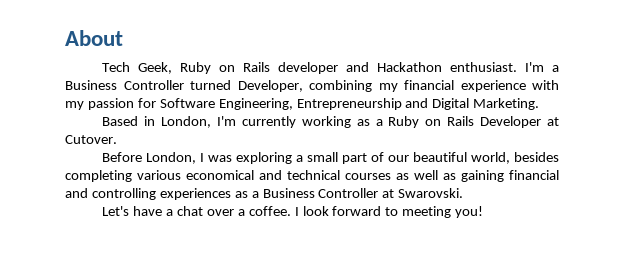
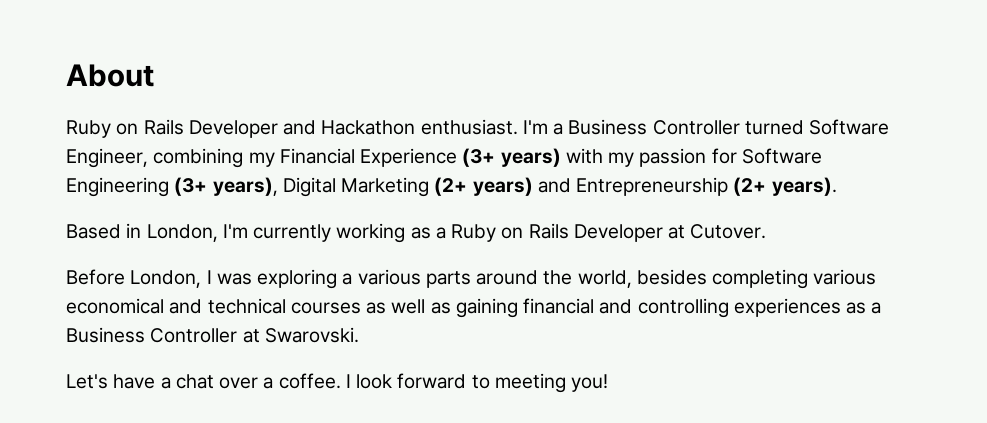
- Tech Geek, Ruby on Rails developer and Hackathon enthusiast.
+ Ruby on Rails Developer and Hackathon enthusiast.
- I'm a Business Controller turned Developer, combining my financial experience with my passion for Software Engineering, Entrepreneurship and Digital Marketing.
+ I'm a Business Controller turned Software Engineer, combining my Financial Experience (3+ years) with my passion for Software Engineering (3+ years), Digital Marketing (2+ years) and Entrepreneurship (2+ years).
- Before London, I was exploring a small part of our beautiful world, besides completing various economical and technical courses as well as gaining financial and controlling experiences as a Business Controller at Swarovski.
+ Before London, I was exploring a various parts around the world, besides completing various economical and technical courses as well as gaining financial and controlling experiences as a Business Controller at Swarovski.

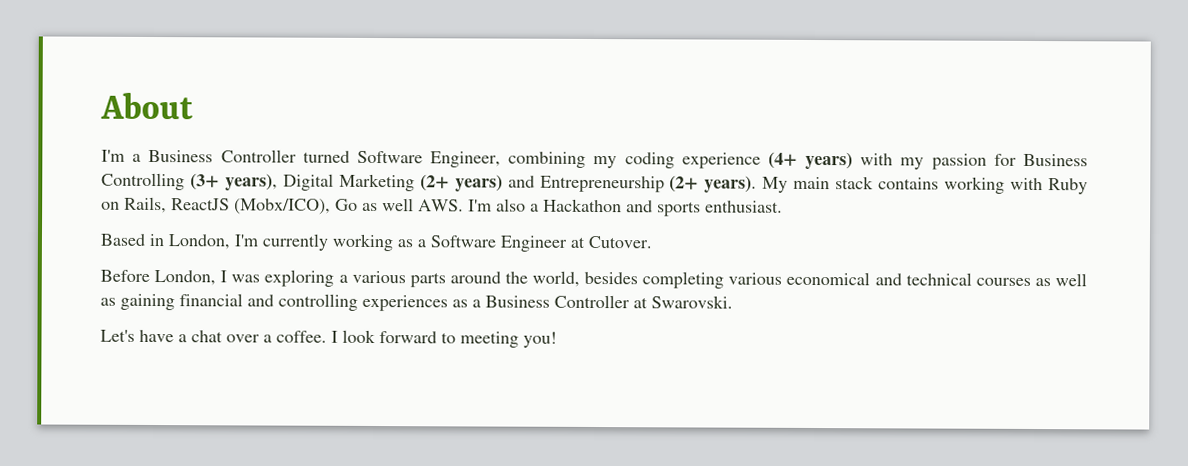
- Ruby on Rails Developer and Hackathon enthusiast. I'm a Business Controller turned Software Engineer, combining my Financial Experience (3+ years) with my passion for Software Engineering (3+ years), Digital Marketing (2+ years) and Entrepreneurship (2+ years).
+ I'm a Business Controller turned Software Engineer, combining my coding experience (4+ years) with my passion for Business Controlling (3+ years), Digital Marketing (2+ years) and Entrepreneurship (2+ years). My main stack contains working with Ruby on Rails, ReactJS (Mobx/ICO), Go as well AWS. I'm also a Hackathon and sports enthusiast.
- Based in London, I'm currently working as a Ruby on Rails Developer at Cutover.
+ Based in London, I'm currently working as a Software Engineer at Cutover.

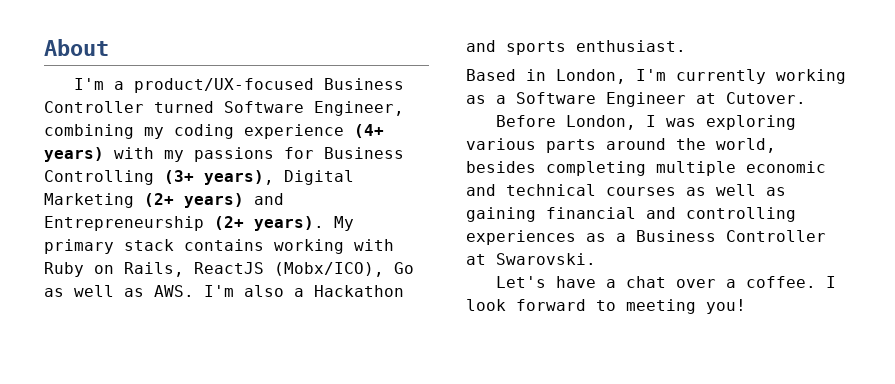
- I'm a Business Controller turned Software Engineer, combining my coding experience (4+ years) with my passion for Business Controlling (3+ years), Digital Marketing (2+ years) and Entrepreneurship (2+ years).
+ I'm a product/UX-focused Business Controller turned Software Engineer, combining my coding experience (4+ years) with my passions for Business Controlling (3+ years), Digital Marketing (2+ years) and Entrepreneurship (2+ years).
- My main stack contains working with Ruby on Rails, ReactJS (Mobx/ICO), Go as well AWS. I'm also a Hackathon and sports enthusiast.
+ My primary stack contains working with Ruby on Rails, ReactJS (Mobx/ICO), Go as well as AWS. I'm also a Hackathon and sports enthusiast.
- Before London, I was exploring a various parts around the world, besides completing various economical and technical courses as well as gaining financial and controlling experiences as a Business Controller at Swarovski.
+ Before London, I was exploring various parts around the world, besides completing multiple economic and technical courses as well as gaining financial and controlling experiences as a Business Controller at Swarovski.

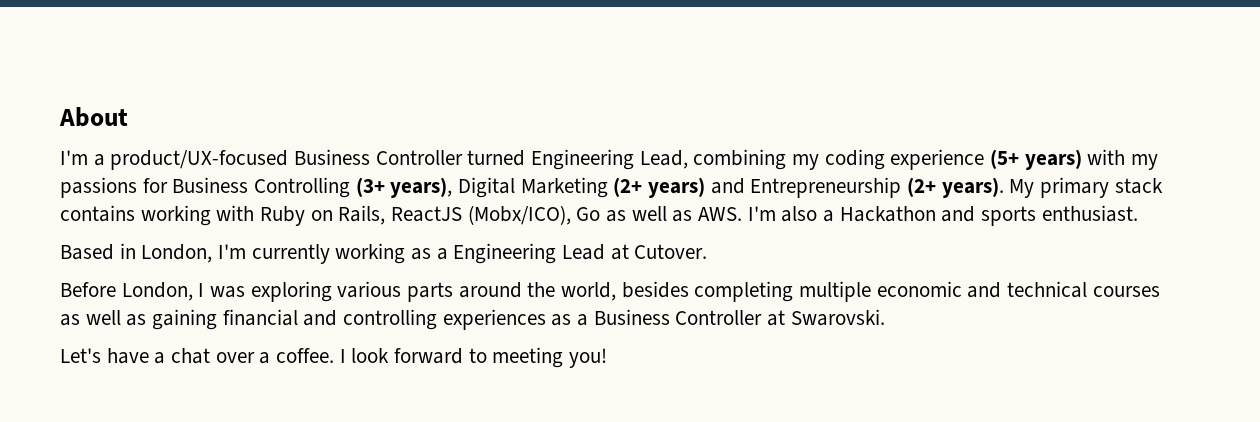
- I'm a product/UX-focused Business Controller turned Software Engineer, combining my coding experience (4+ years) with my passions for Business Controlling (3+ years), Digital Marketing (2+ years) and Entrepreneurship (2+ years).
+ I'm a product/UX-focused Business Controller turned Engineering Lead, combining my coding experience (5+ years) with my passions for Business Controlling (3+ years), Digital Marketing (2+ years) and Entrepreneurship (2+ years).
- Based in London, I'm currently working as a Software Engineer at Cutover.
+ Based in London, I'm currently working as a Engineering Lead at Cutover.

